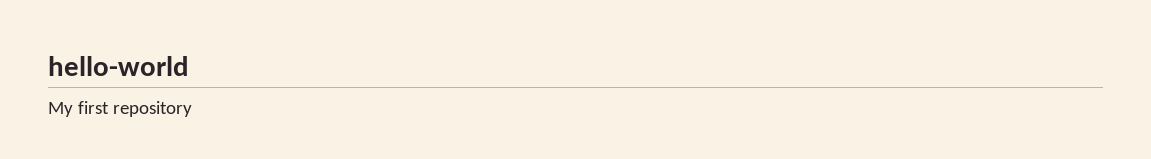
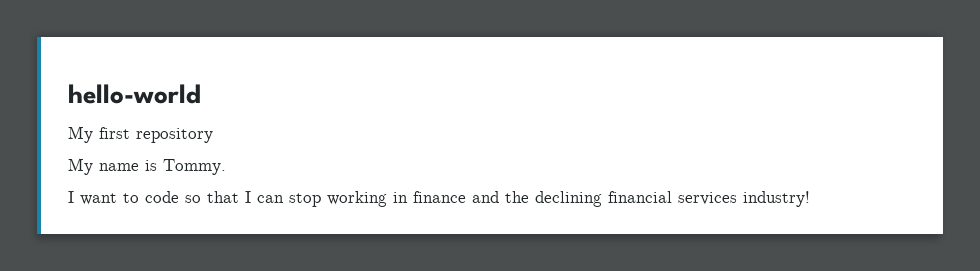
+ My name is Tommy.
+ I want to code so that I can stop working in finance and the declining financial services industry!

